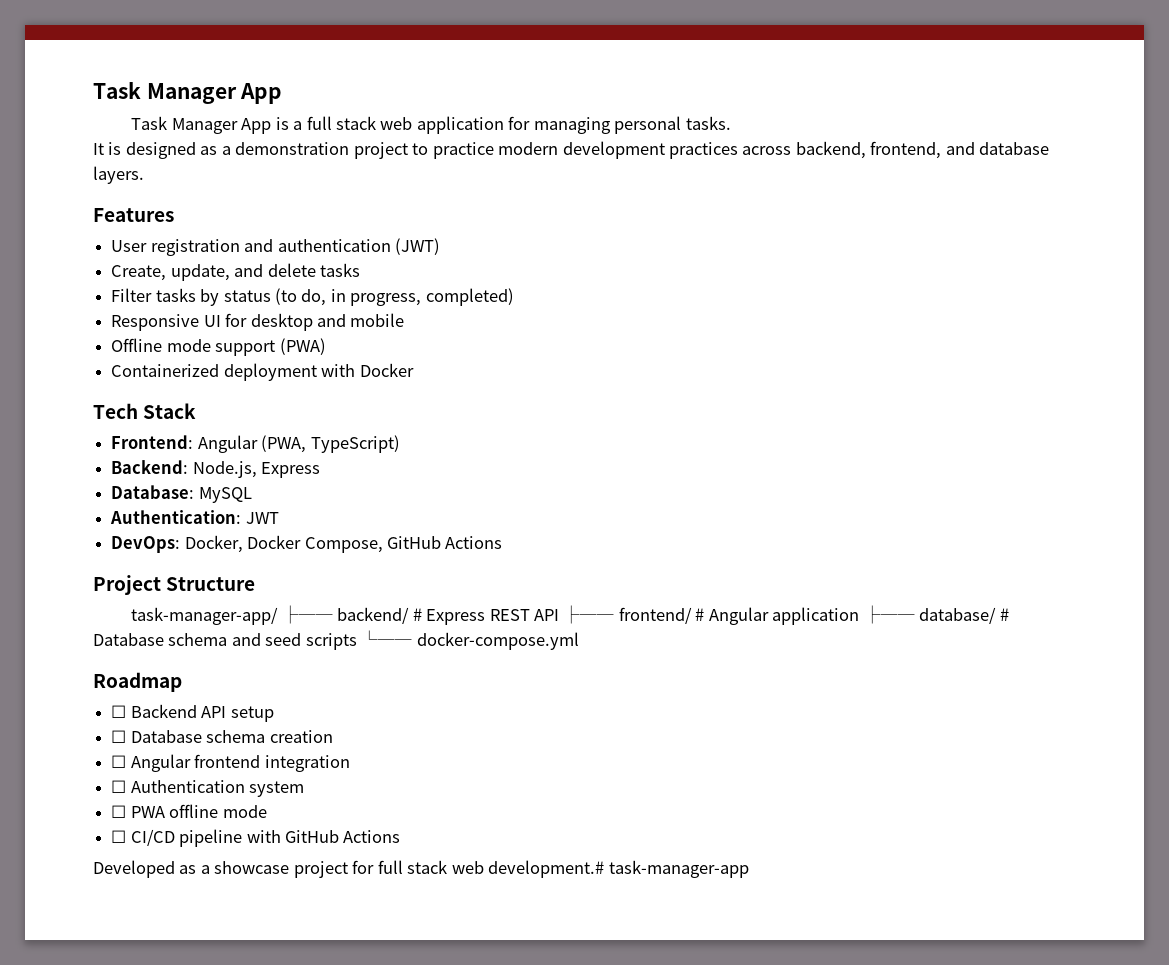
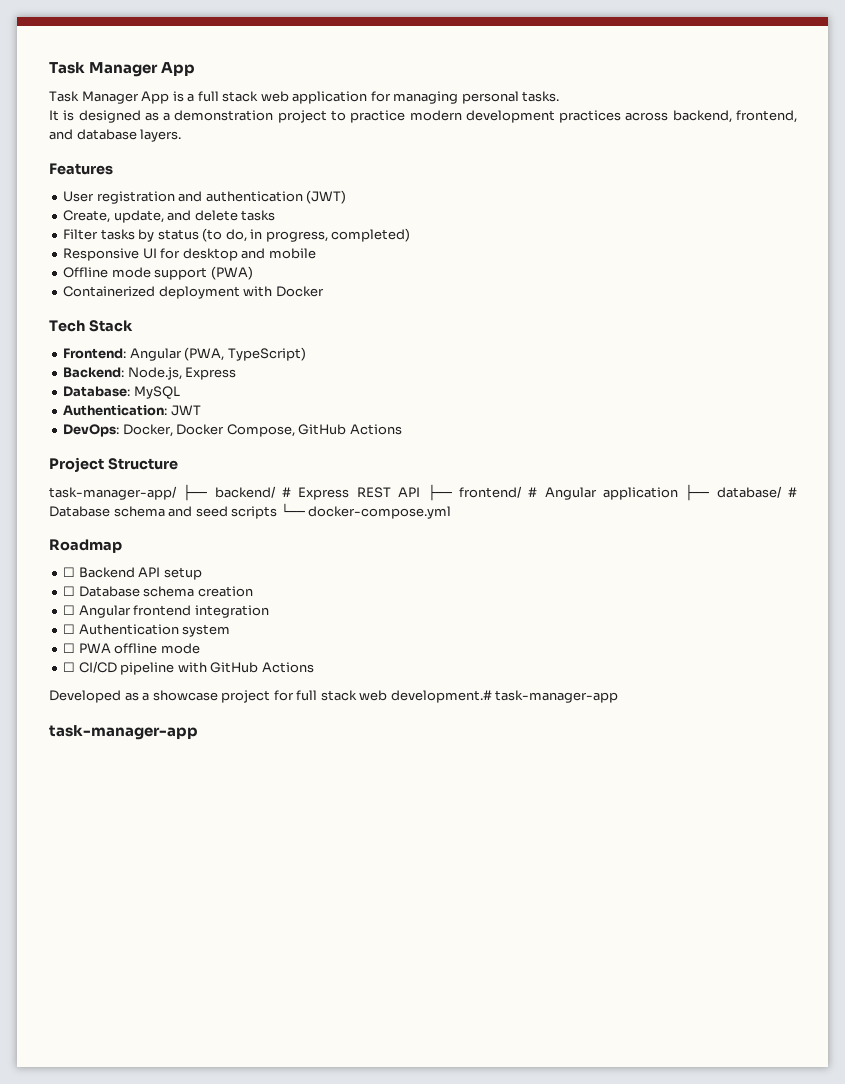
  Developed as a showcase project for full stack web development.# task-manager-app
+ task-manager-app

